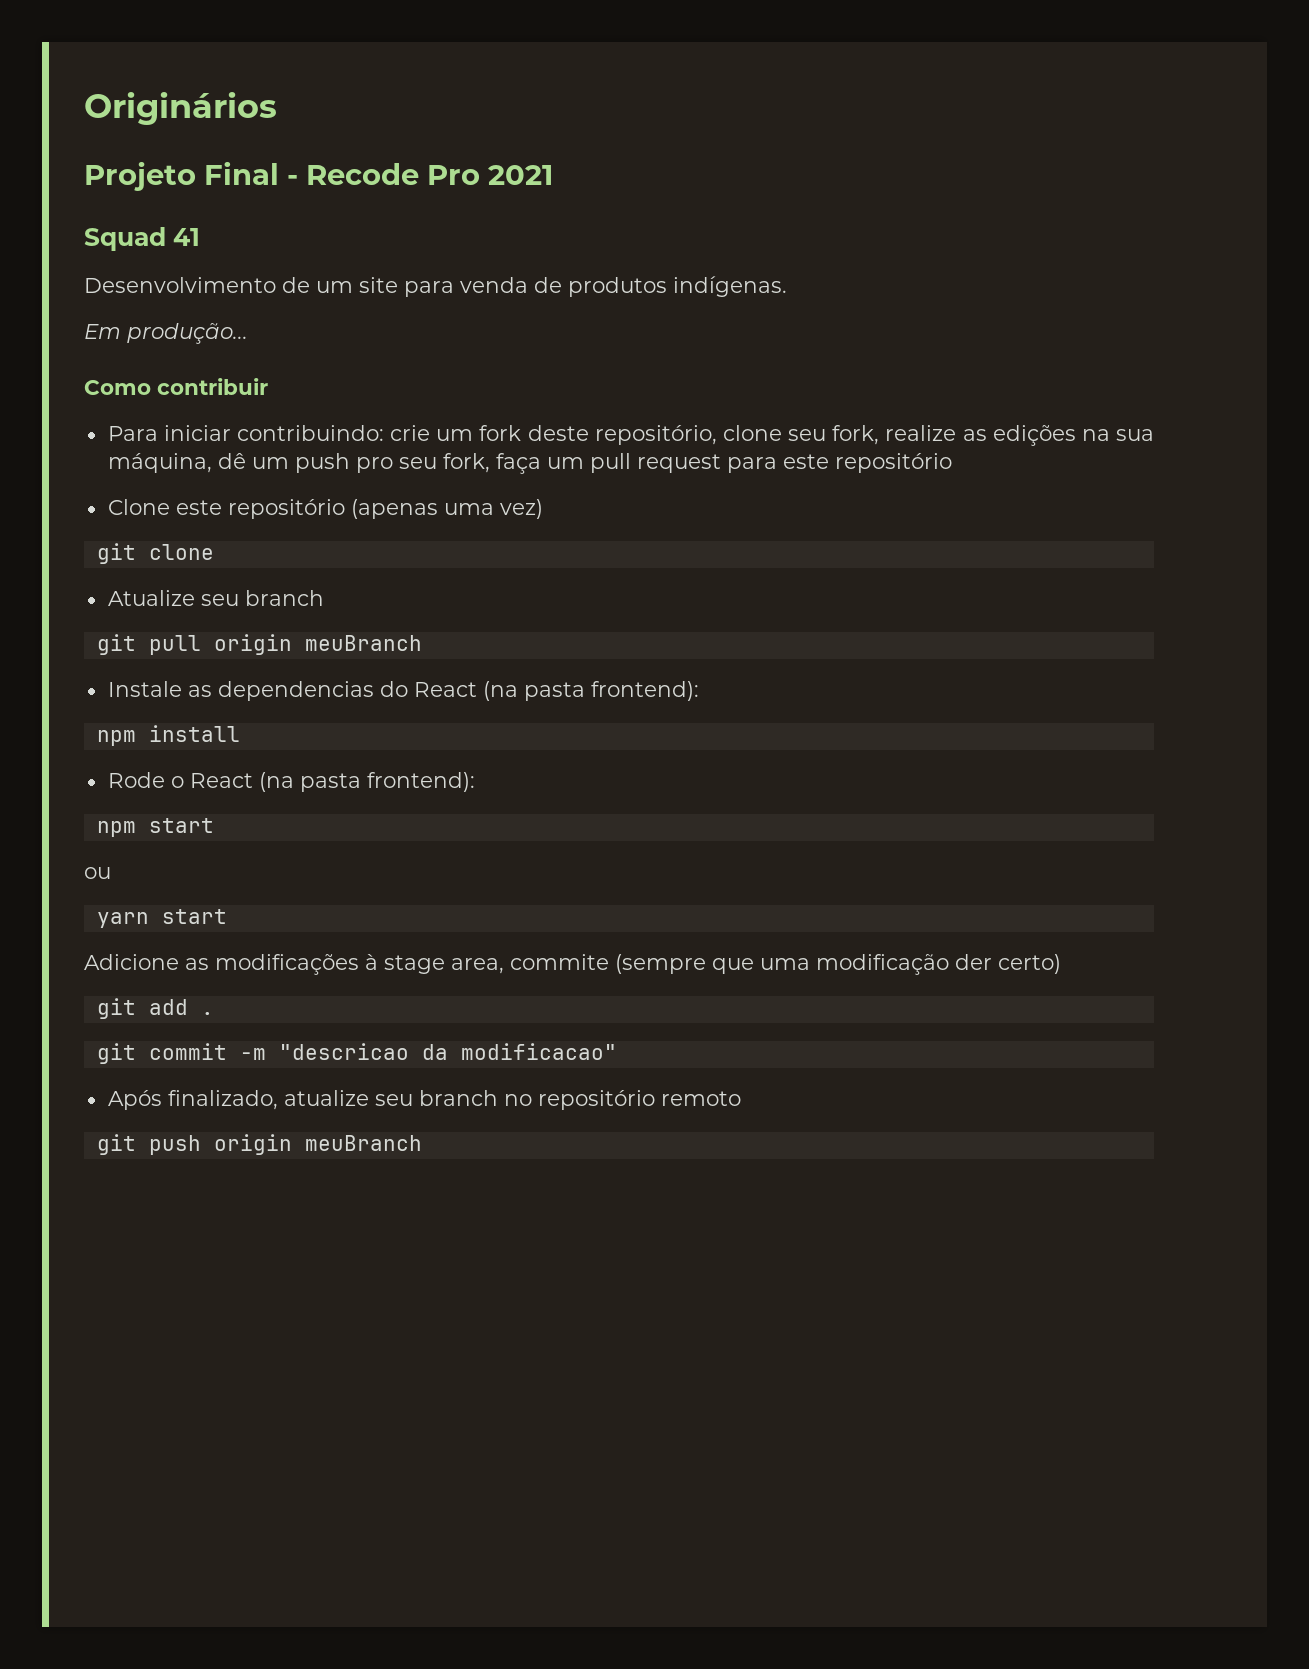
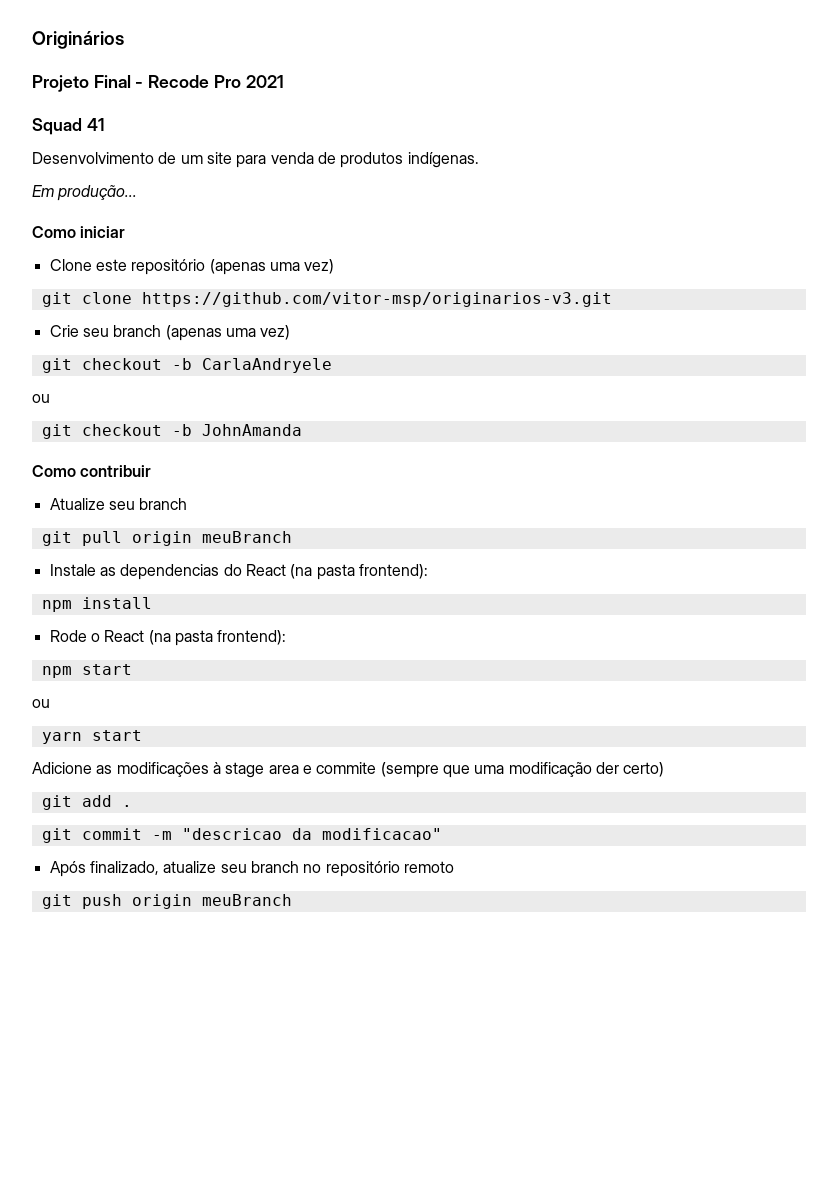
- Como contribuir
- Para iniciar contribuindo: crie um fork deste repositório, clone seu fork, realize as edições na sua máquina, dê um push pro seu fork, faça um pull request para este repositório
+ Como iniciar
- git clone
+ git clone https://github.com/vitor-msp/originarios-v3.git
+ Crie seu branch (apenas uma vez)
+ git checkout -b CarlaAndryele
+ ou
+ git checkout -b JohnAmanda
+ Como contribuir
- Adicione as modificações à stage area, commite (sempre que uma modificação der certo)
+ Adicione as modificações à stage area e commite (sempre que uma modificação der certo)

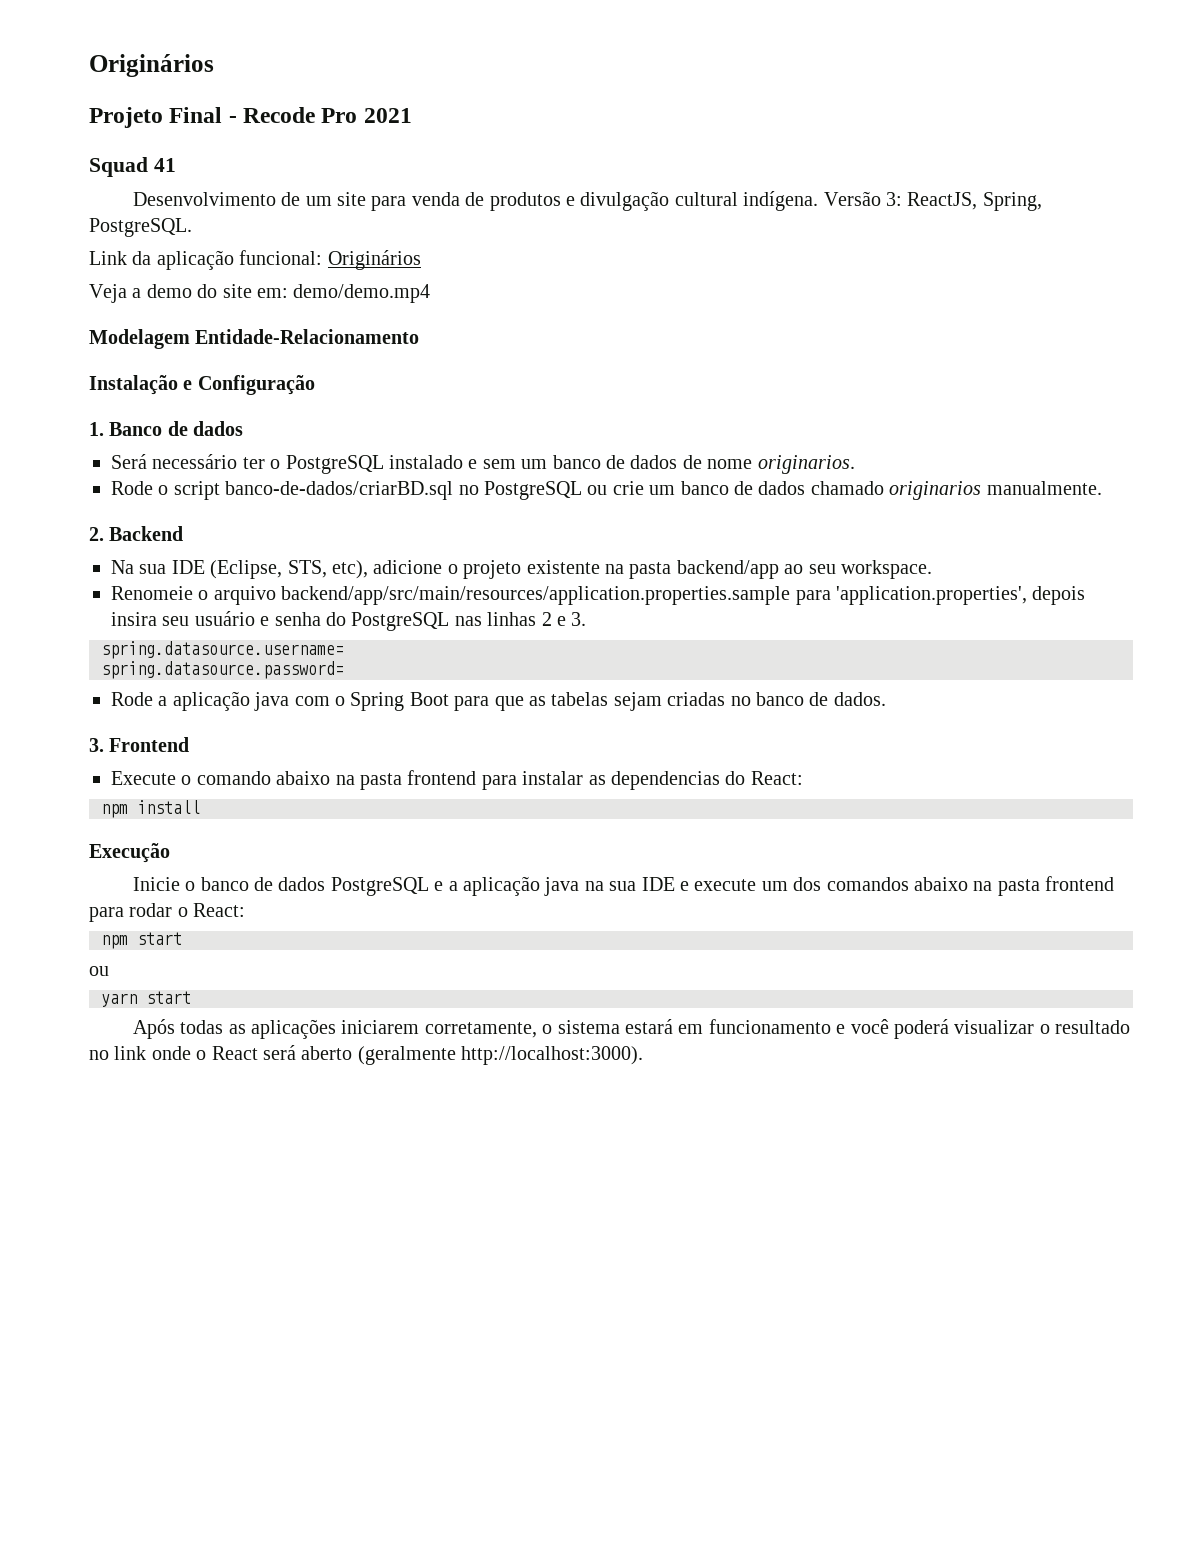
- Desenvolvimento de um site para venda de produtos indígenas.
- Em produção...
- Como iniciar
- Clone este repositório (apenas uma vez)
- git clone https://github.com/vitor-msp/originarios-v3.git
- Crie seu branch (apenas uma vez)
- git checkout -b CarlaAndryele
- ou
- git checkout -b JohnAmanda
- Como contribuir
- Atualize seu branch
- git pull origin meuBranch
- Instale as dependencias do React (na pasta frontend):
+ Desenvolvimento de um site para venda de produtos e divulgação cultural indígena. Versão 3: ReactJS, Spring, PostgreSQL.
+ Link da aplicação funcional: Originários
+ Veja a demo do site em: demo/demo.mp4
+ Modelagem Entidade-Relacionamento
+ Instalação e Configuração
+ 1. Banco de dados
+ Será necessário ter o PostgreSQL instalado e sem um banco de dados de nome originarios.
+ Rode o script banco-de-dados/criarBD.sql no PostgreSQL ou crie um banco de dados chamado originarios manualmente.
+ 2. Backend
+ Na sua IDE (Eclipse, STS, etc), adicione o projeto existente na pasta backend/app ao seu workspace.
+ Renomeie o arquivo backend/app/src/main/resources/application.properties.sample para 'application.properties', depois insira seu usuário e senha do PostgreSQL nas linhas 2 e 3.
+ spring.datasource.username=
+ spring.datasource.password=
+ Rode a aplicação java com o Spring Boot para que as tabelas sejam criadas no banco de dados.
+ 3. Frontend
+ Execute o comando abaixo na pasta frontend para instalar as dependencias do React:
  npm install
- Rode o React (na pasta frontend):
+ Execução
+ Inicie o banco de dados PostgreSQL e a aplicação java na sua IDE e execute um dos comandos abaixo na pasta frontend para rodar o React:
- Adicione as modificações à stage area e commite (sempre que uma modificação der certo)
- git add .
- git commit -m "descricao da modificacao"
- Após finalizado, atualize seu branch no repositório remoto
- git push origin meuBranch
+ Após todas as aplicações iniciarem corretamente, o sistema estará em funcionamento e você poderá visualizar o resultado no link onde o React será aberto (geralmente http://localhost:3000).

